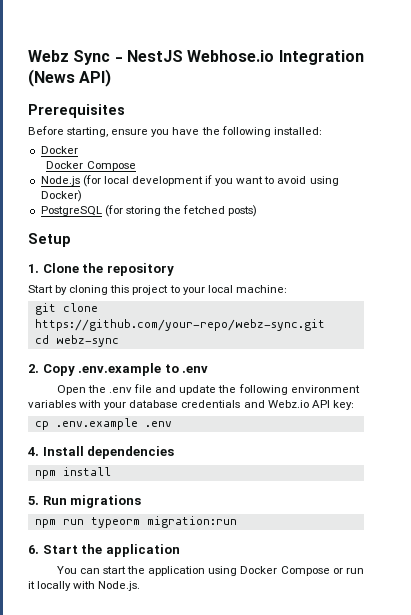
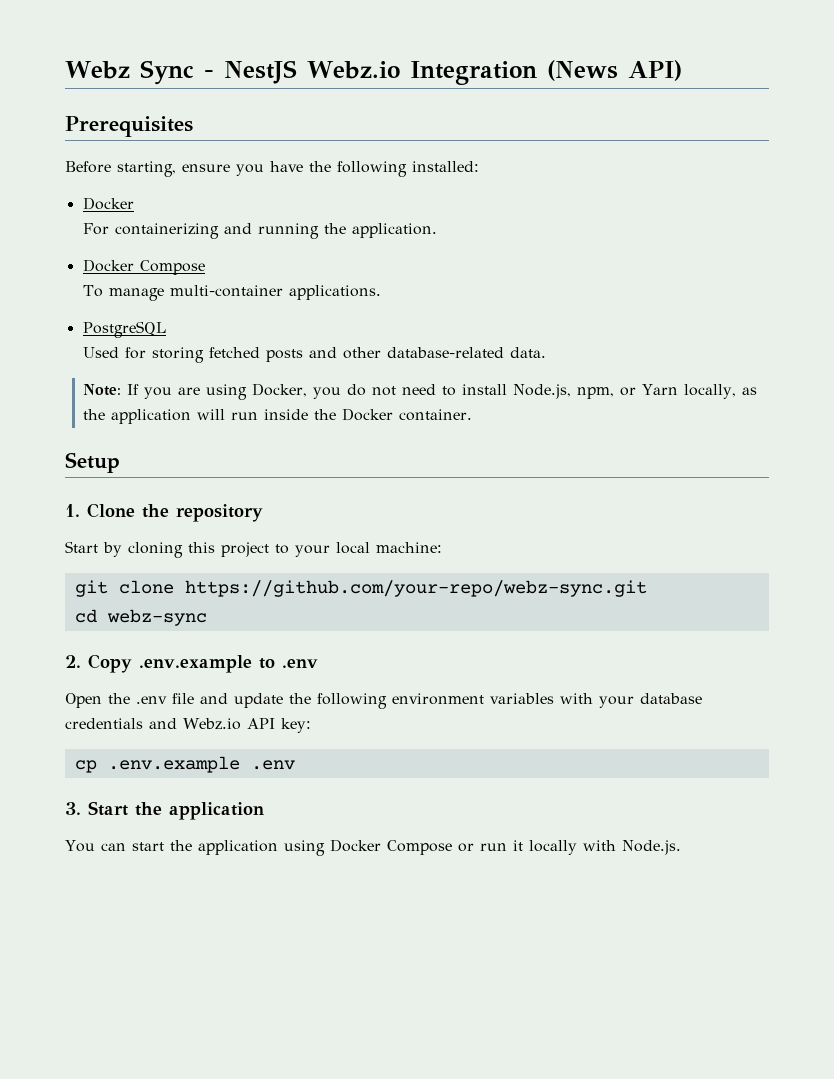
- Webz Sync - NestJS Webhose.io Integration (News API)
+ Webz Sync - NestJS Webz.io Integration (News API)
  Before starting, ensure you have the following installed:
  Docker
+ For containerizing and running the application.
  Docker Compose
- Node.js (for local development if you want to avoid using Docker)
- PostgreSQL (for storing the fetched posts)
+ To manage multi-container applications.
+ PostgreSQL
+ Used for storing fetched posts and other database-related data.
+ Note: If you are using Docker, you do not need to install Node.js, npm, or Yarn locally, as the application will run inside the Docker container.
- 4. Install dependencies
- npm install
- 5. Run migrations
- npm run typeorm migration:run
- 6. Start the application
+ 3. Start the application

